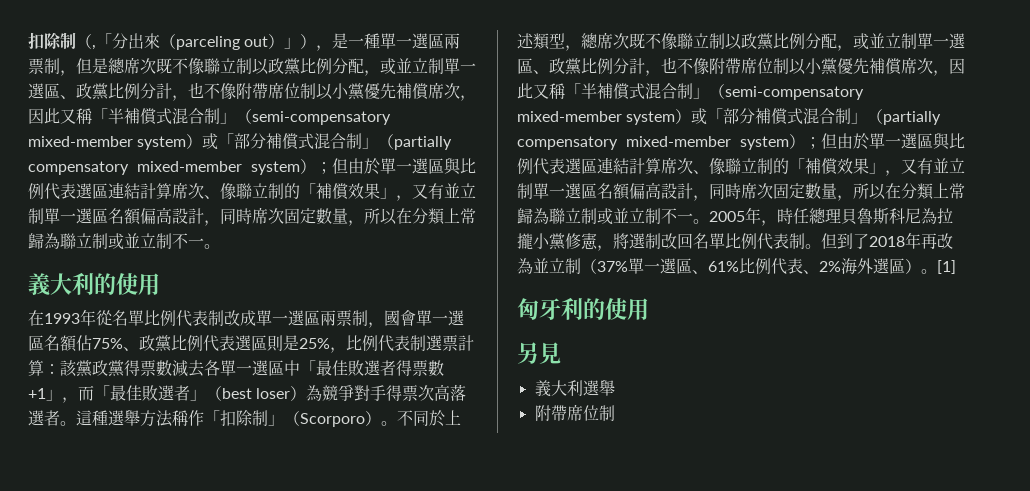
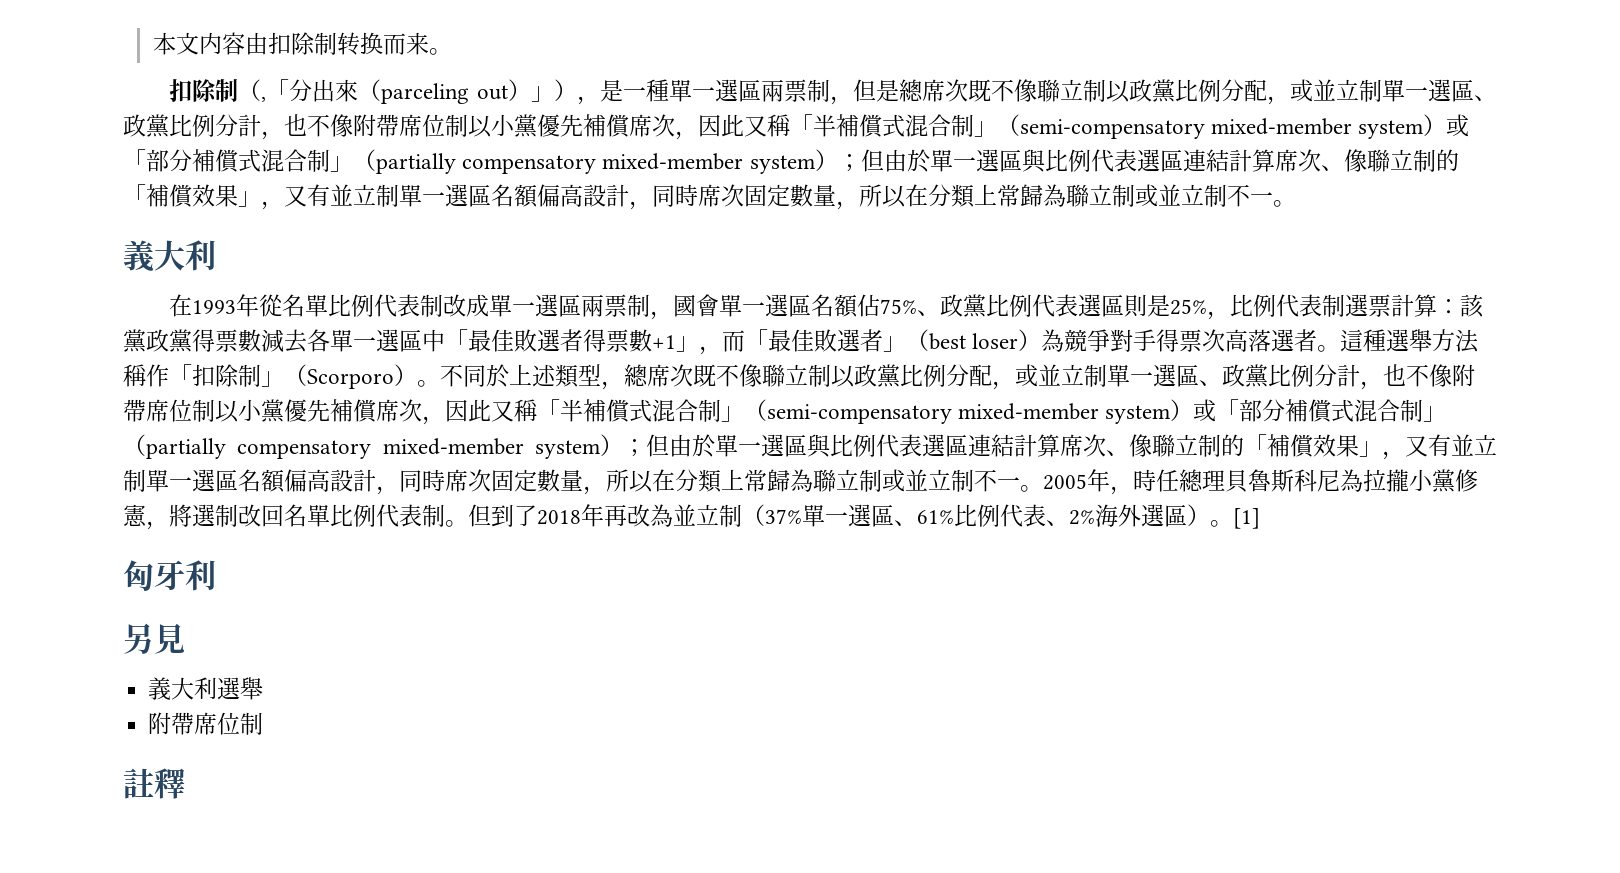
+ 本文内容由扣除制转换而来。
  扣除制（,「分出來（parceling out）」），是一種單一選區兩票制，但是總席次既不像聯立制以政黨比例分配，或並立制單一選區、政黨比例分計，也不像附帶席位制以小黨優先補償席次，因此又稱「半補償式混合制」（semi-compensatory mixed-member system）或「部分補償式混合制」（partially compensatory mixed-member system）；但由於單一選區與比例代表選區連結計算席次、像聯立制的「補償效果」，又有並立制單一選區名額偏高設計，同時席次固定數量，所以在分類上常歸為聯立制或並立制不一。
- 義大利的使用
+ 義大利
- 匈牙利的使用
+ 匈牙利
+ 註釋

